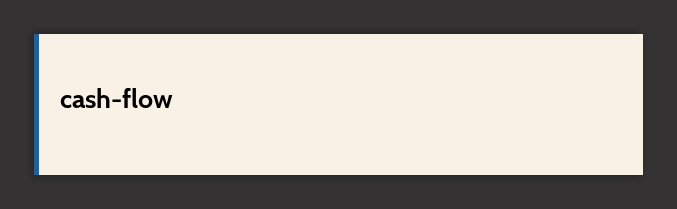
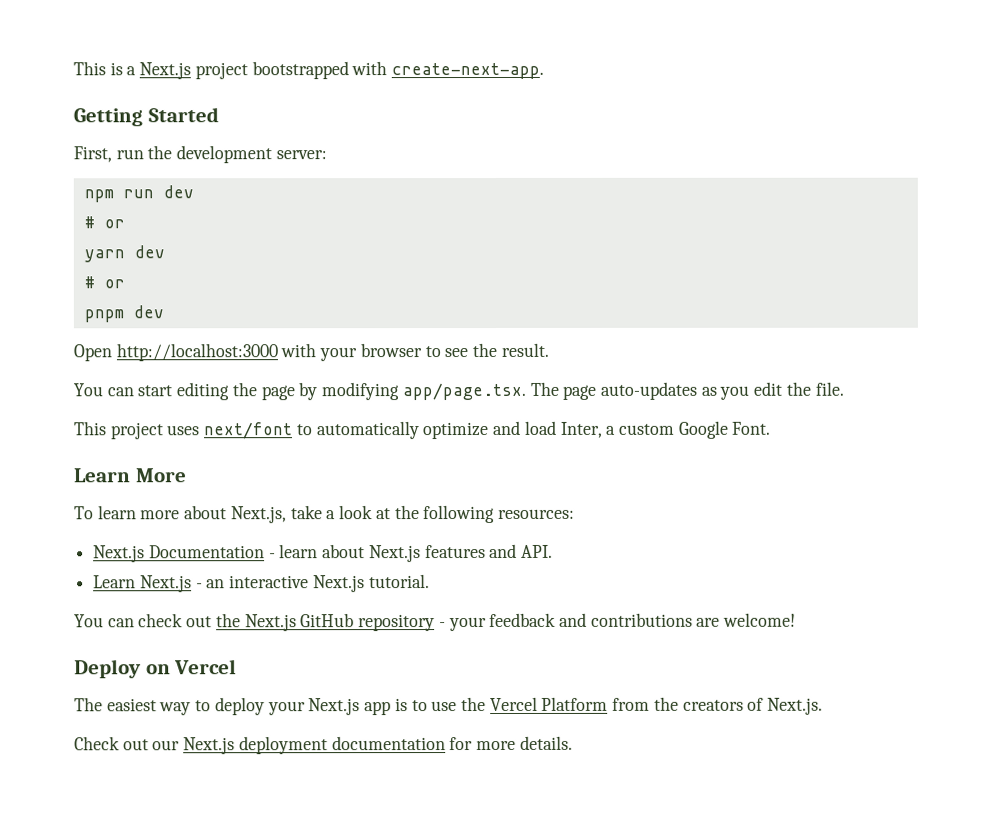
- cash-flow
+ This is a Next.js project bootstrapped with create-next-app.
+ Getting Started
+ First, run the development server:
+ npm run dev
+ # or
+ yarn dev
+ # or
+ pnpm dev
+ Open http://localhost:3000 with your browser to see the result.
+ You can start editing the page by modifying app/page.tsx. The page auto-updates as you edit the file.
+ This project uses next/font to automatically optimize and load Inter, a custom Google Font.
+ Learn More
+ To learn more about Next.js, take a look at the following resources:
+ Next.js Documentation - learn about Next.js features and API.
+ Learn Next.js - an interactive Next.js tutorial.
+ You can check out the Next.js GitHub repository - your feedback and contributions are welcome!
+ Deploy on Vercel
+ The easiest way to deploy your Next.js app is to use the Vercel Platform from the creators of Next.js.
+ Check out our Next.js deployment documentation for more details.

